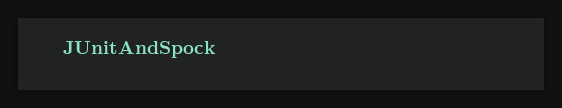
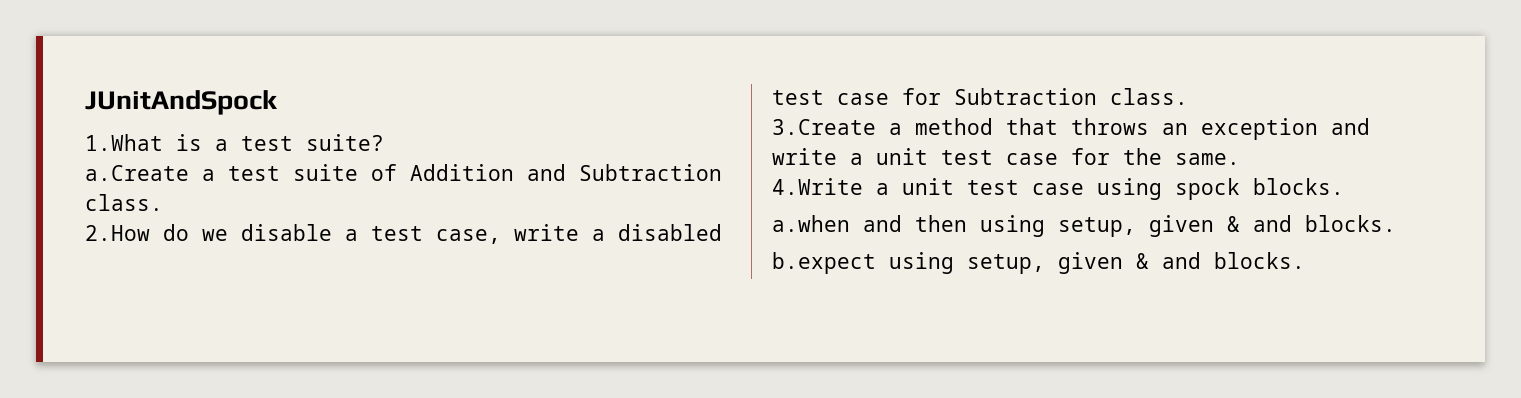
+ 1.What is a test suite?
+ a.Create a test suite of Addition and Subtraction class.
+ 2.How do we disable a test case, write a disabled test case for Subtraction class.
+ 3.Create a method that throws an exception and write a unit test case for the same.
+ 4.Write a unit test case using spock blocks.
+ a.when and then using setup, given & and blocks.
+ b.expect using setup, given & and blocks.

